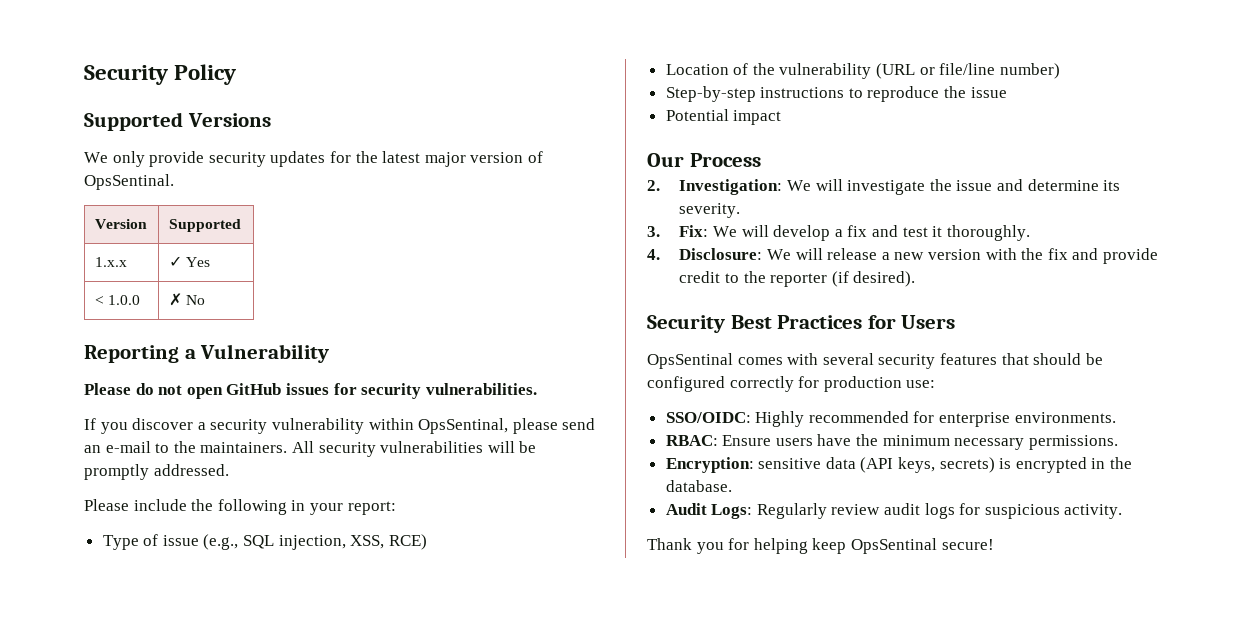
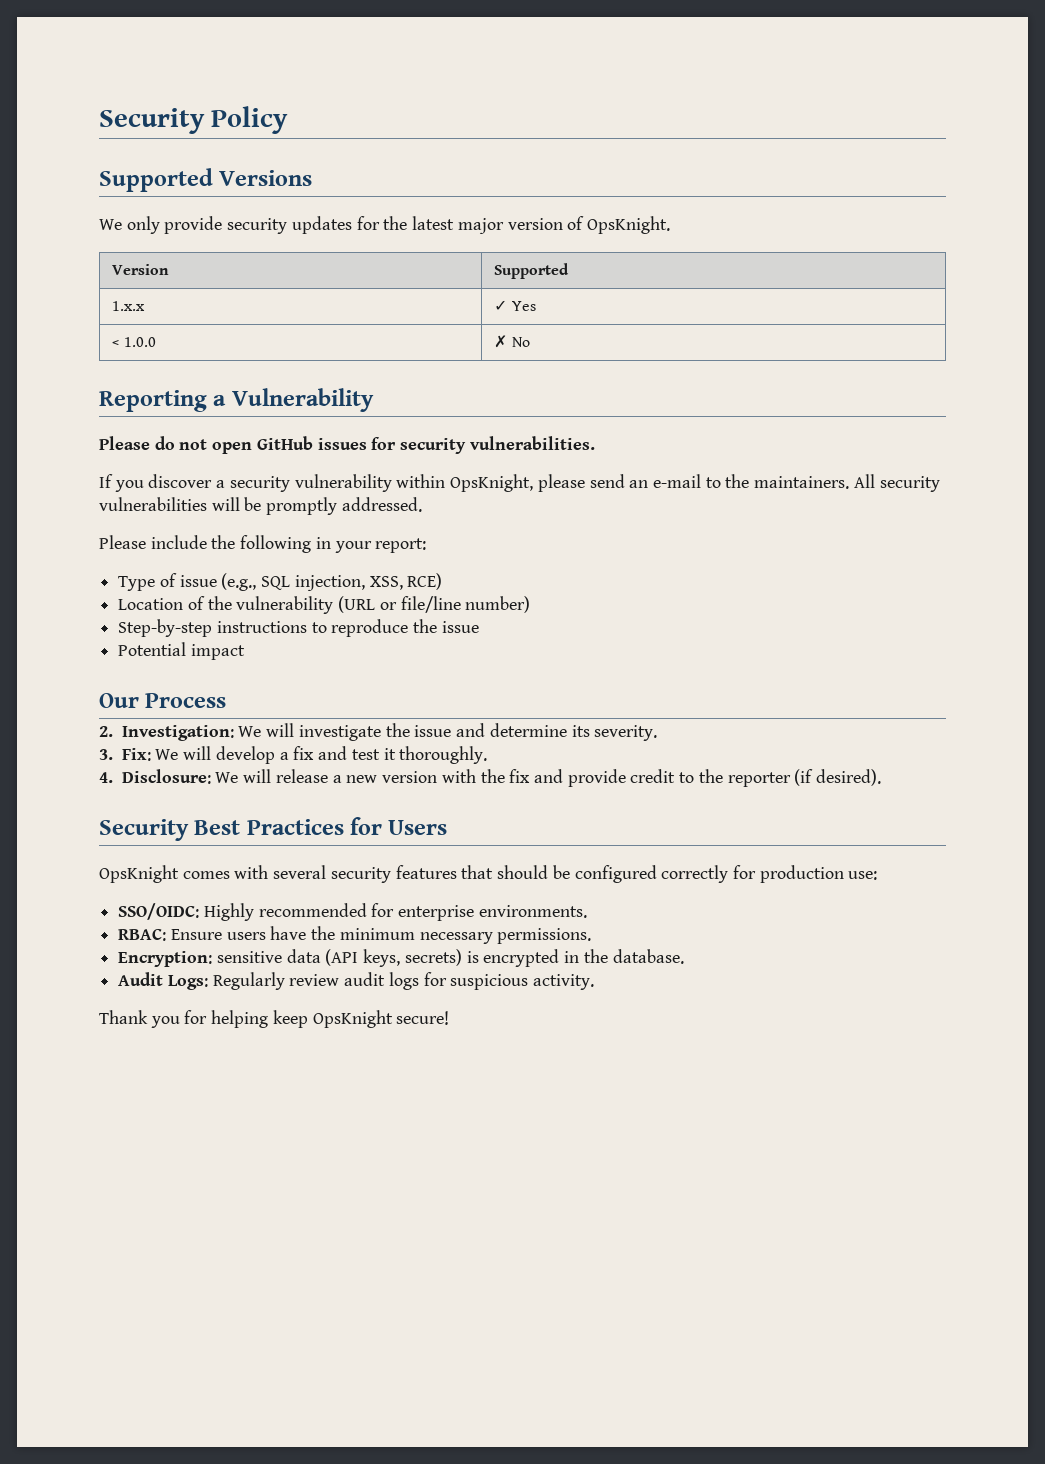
- We only provide security updates for the latest major version of OpsSentinal.
+ We only provide security updates for the latest major version of OpsKnight.
- If you discover a security vulnerability within OpsSentinal, please send an e-mail to the maintainers.
+ If you discover a security vulnerability within OpsKnight, please send an e-mail to the maintainers.
- OpsSentinal comes with several security features that should be configured correctly for production use:
+ OpsKnight comes with several security features that should be configured correctly for production use:
- Thank you for helping keep OpsSentinal secure!
+ Thank you for helping keep OpsKnight secure!

